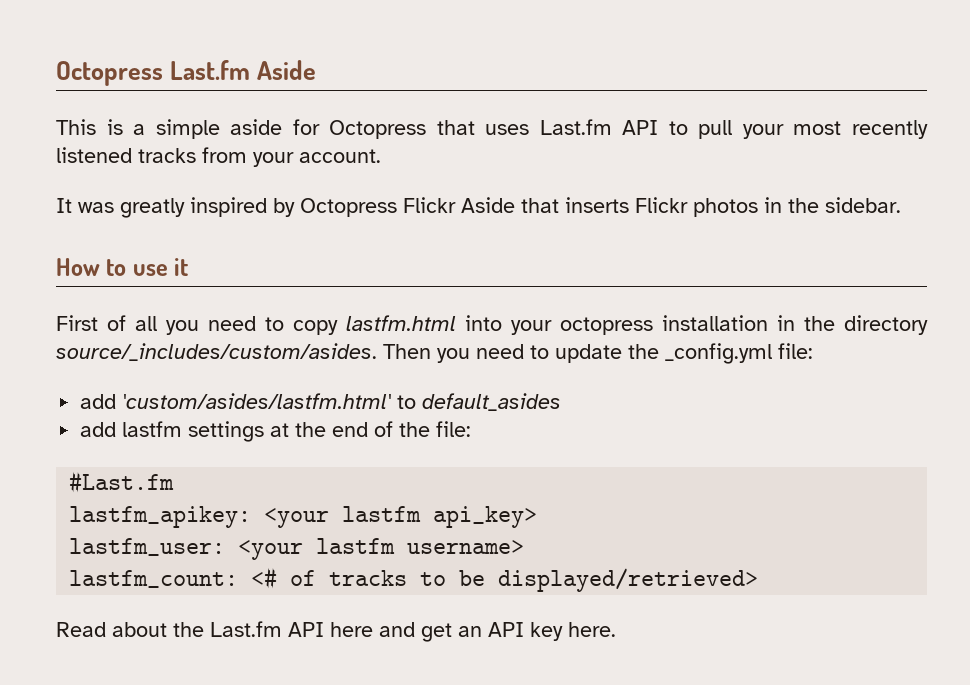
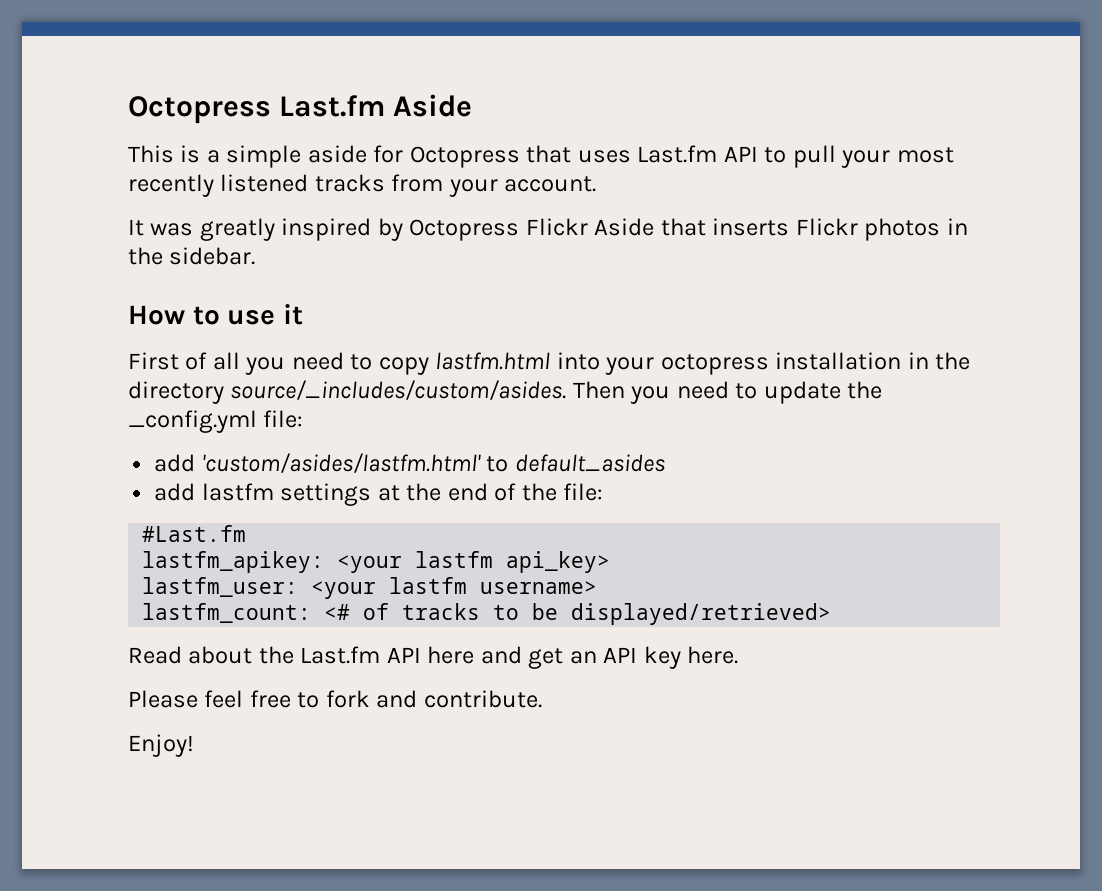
+ Please feel free to fork and contribute.
+ Enjoy!

